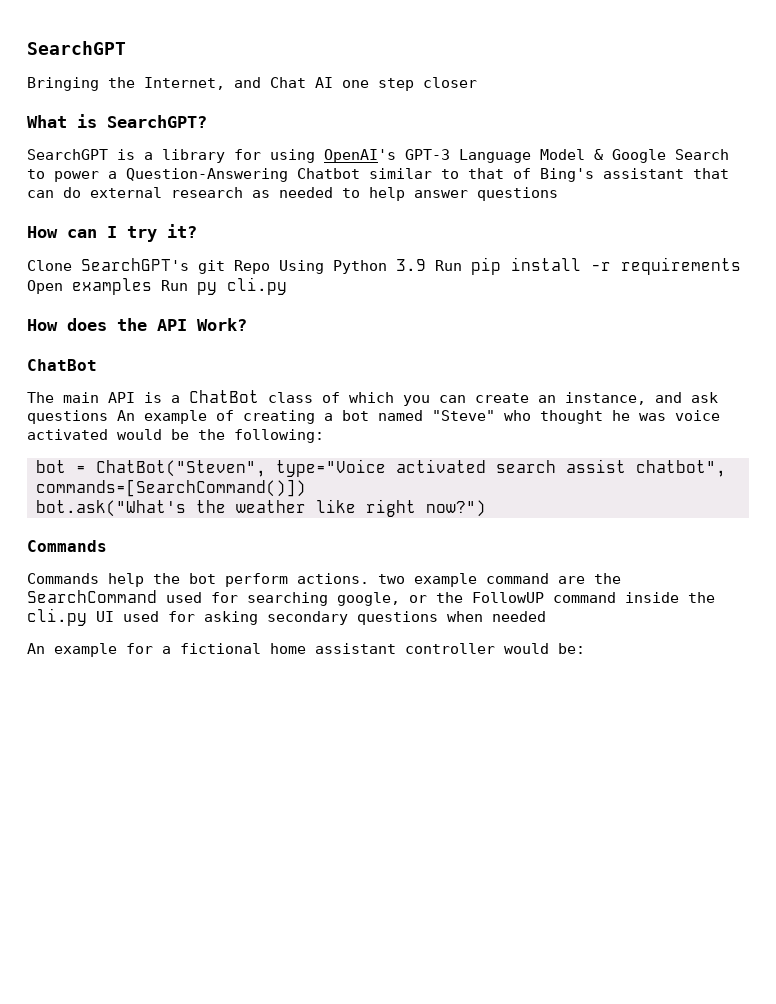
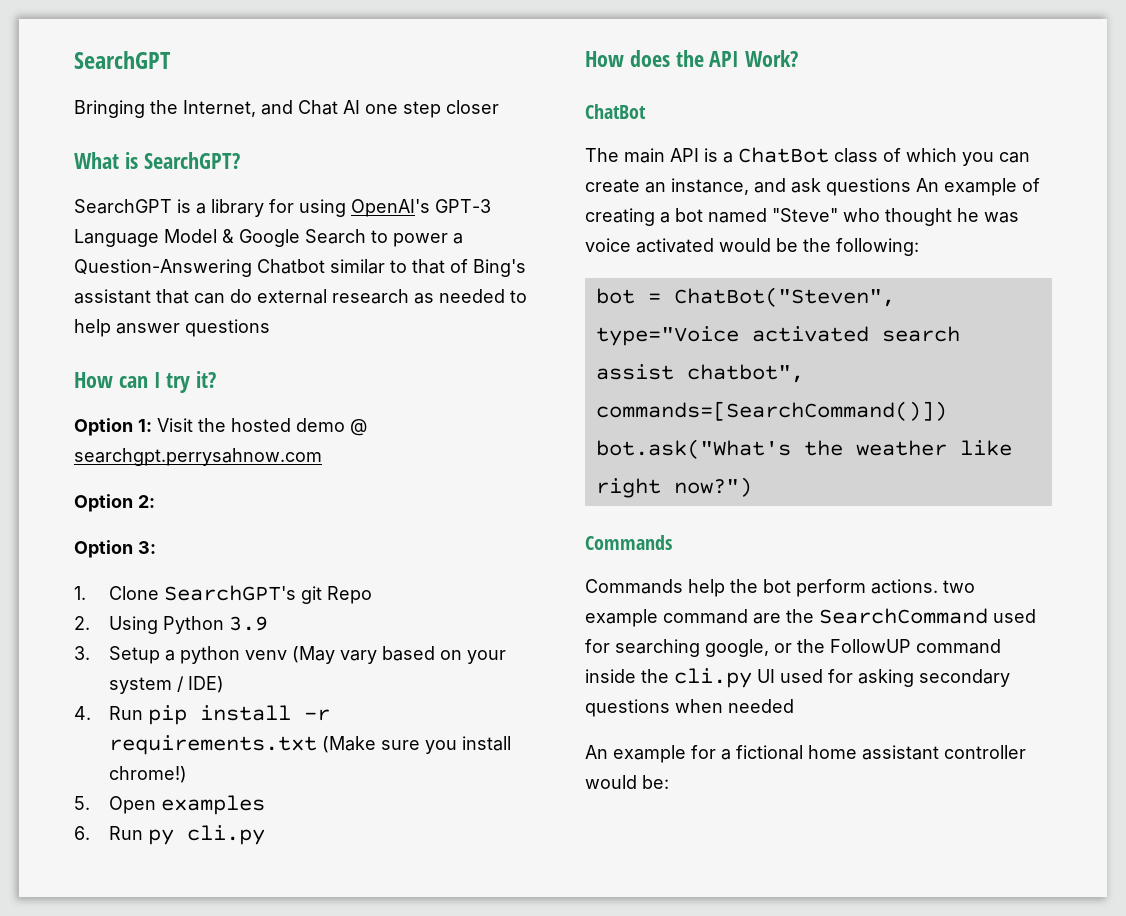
- Clone SearchGPT's git Repo Using Python 3.9 Run pip install -r requirements Open examples Run py cli.py
+ Option 1: Visit the hosted demo @ searchgpt.perrysahnow.com
+ Option 2:
+ Option 3:
+ 1. Clone SearchGPT's git Repo
+ 2. Using Python 3.9
+ 3. Setup a python venv (May vary based on your system / IDE)
+ 4. Run pip install -r requirements.txt (Make sure you install chrome!)
+ 5. Open examples
+ 6. Run py cli.py

